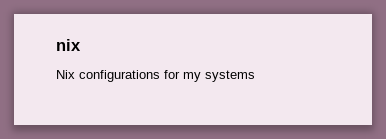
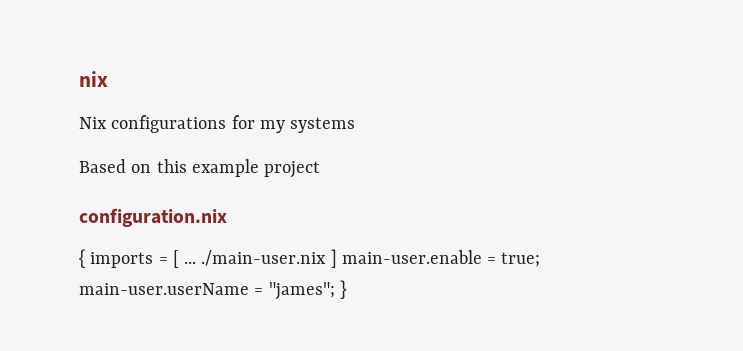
+ Based on this example project
+ configuration.nix
+ { imports = [ ... ./main-user.nix ] main-user.enable = true; main-user.userName = "james"; }

